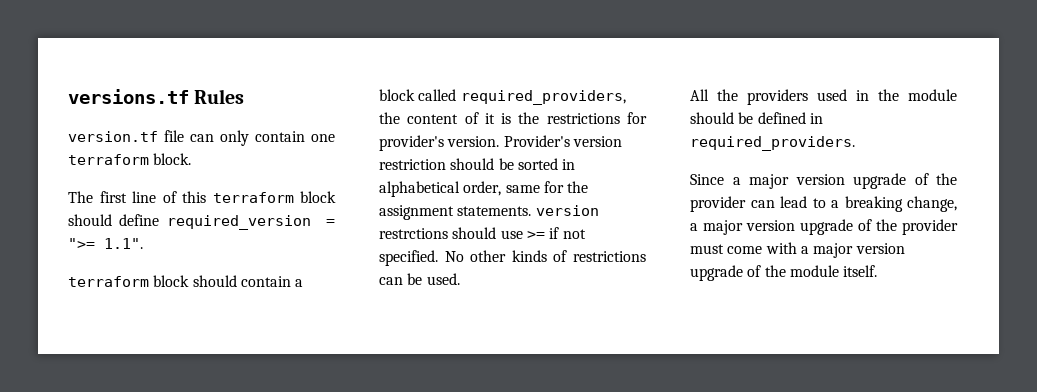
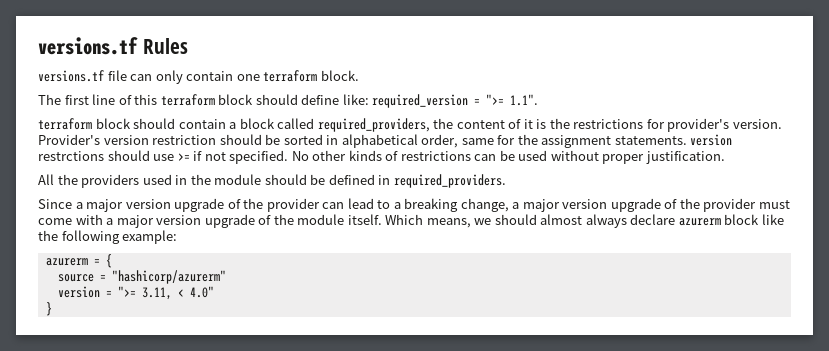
- version.tf file can only contain one terraform block.
+ versions.tf file can only contain one terraform block.
- The first line of this terraform block should define required_version = ">= 1.1".
+ The first line of this terraform block should define like: required_version = ">= 1.1".
- No other kinds of restrictions can be used.
+ No other kinds of restrictions can be used without proper justification.
+ Which means, we should almost always declare azurerm block like the following example:
+ azurerm = {
+ source = "hashicorp/azurerm"
+ version = ">= 3.11, < 4.0"
+ }

